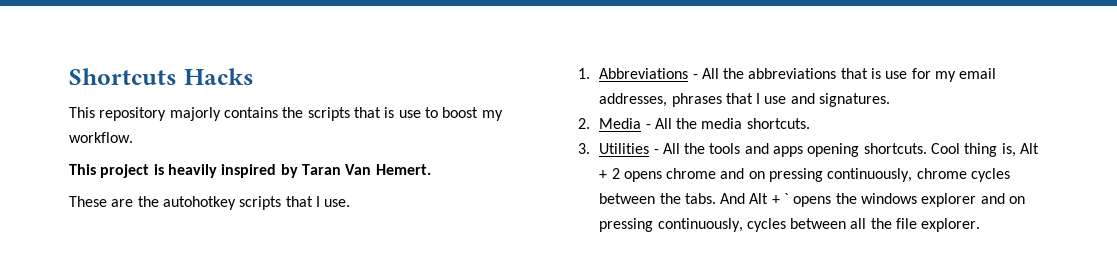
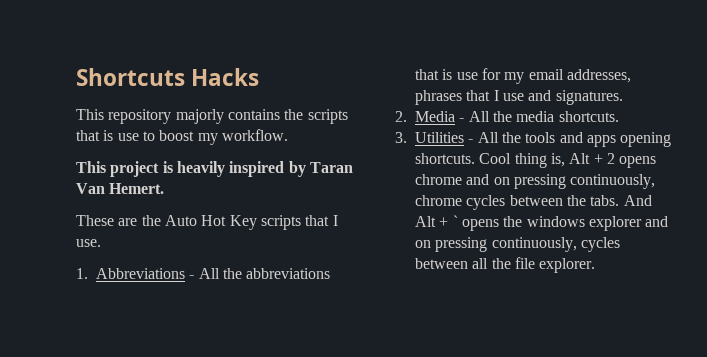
- These are the autohotkey scripts that I use.
+ These are the Auto Hot Key scripts that I use.

